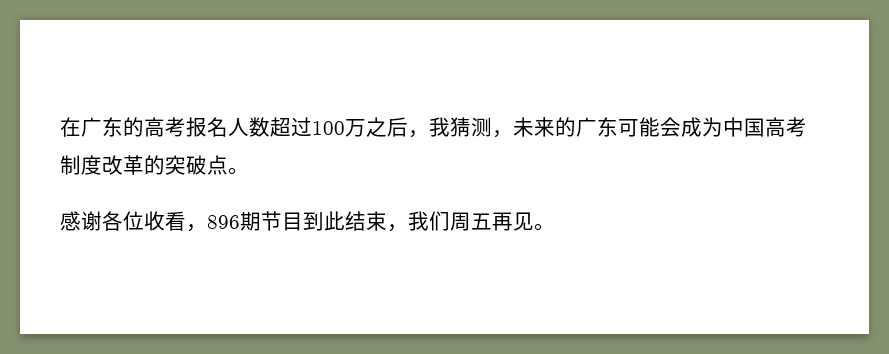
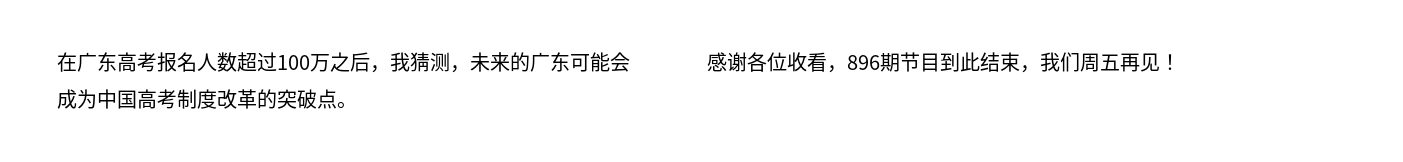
- 在广东的高考报名人数超过100万之后，我猜测，未来的广东可能会成为中国高考制度改革的突破点。
+ 在广东高考报名人数超过100万之后，我猜测，未来的广东可能会成为中国高考制度改革的突破点。
- 感谢各位收看，896期节目到此结束，我们周五再见。
+ 感谢各位收看，896期节目到此结束，我们周五再见！

